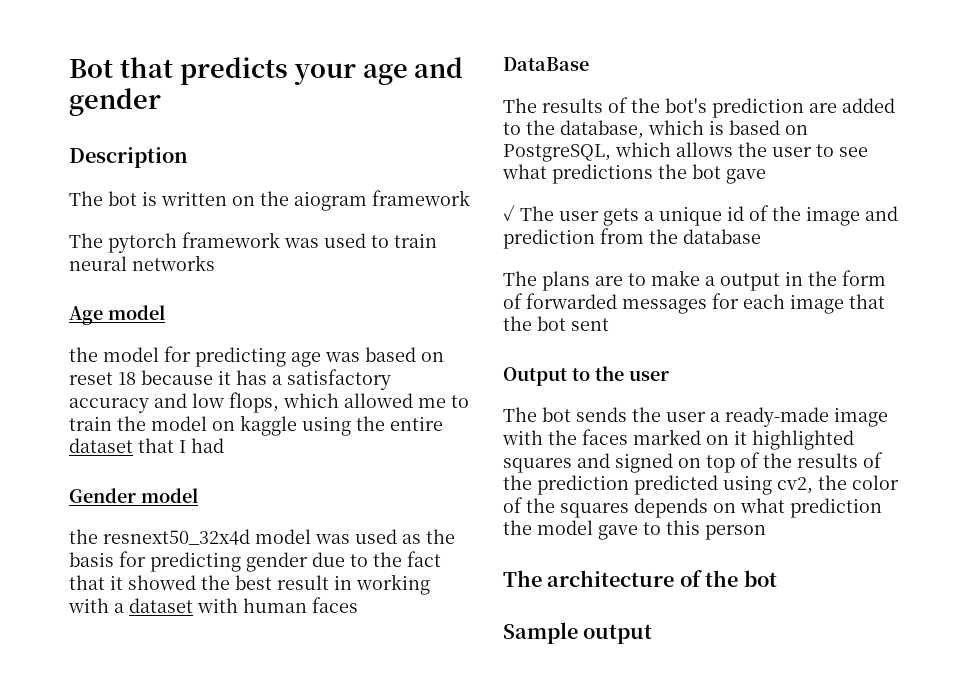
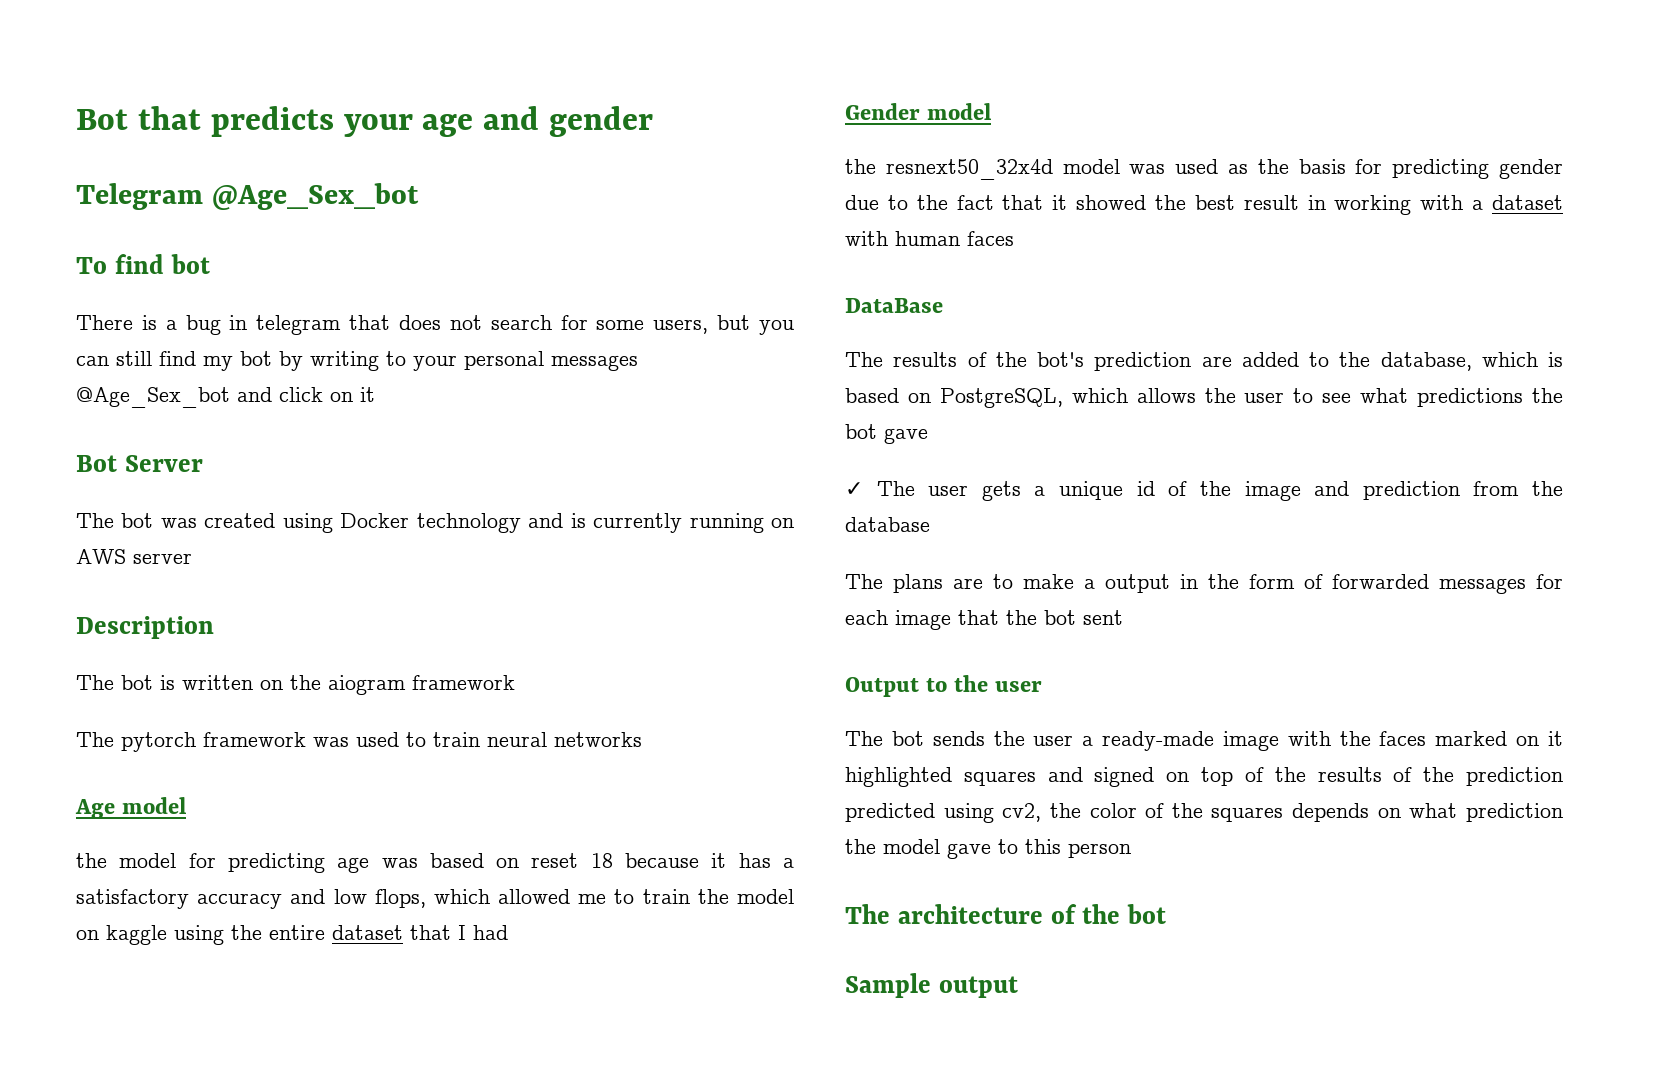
+ Telegram @Age_Sex_bot
+ To find bot
+ There is a bug in telegram that does not search for some users, but you can still find my bot by writing to your personal messages @Age_Sex_bot and click on it
+ Bot Server
+ The bot was created using Docker technology and is currently running on AWS server

